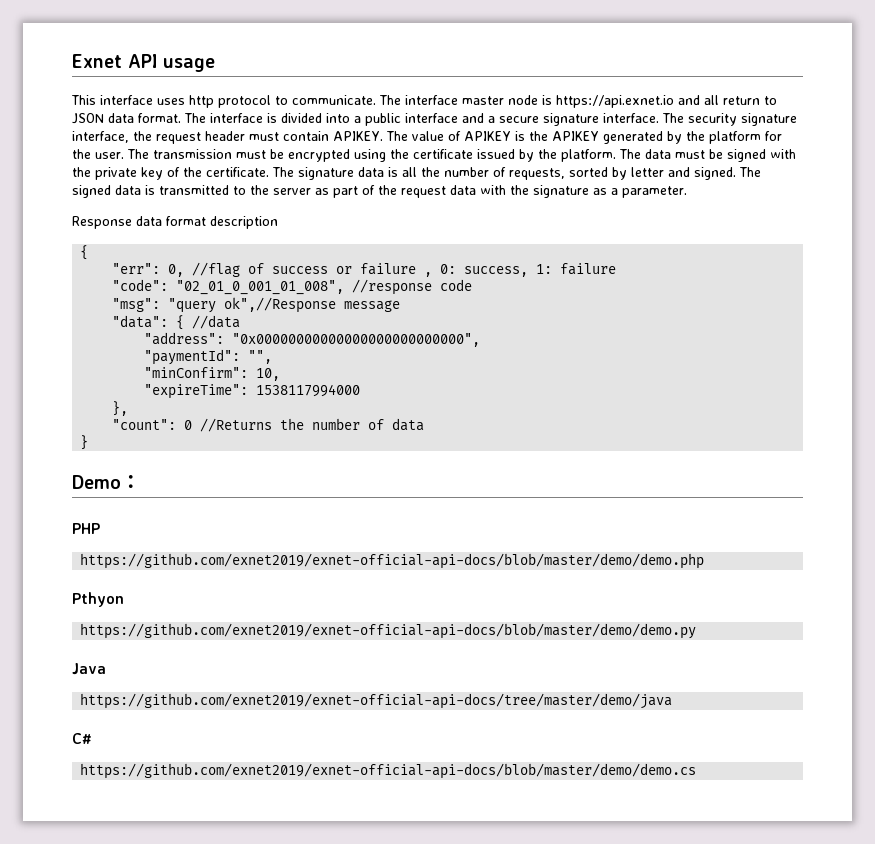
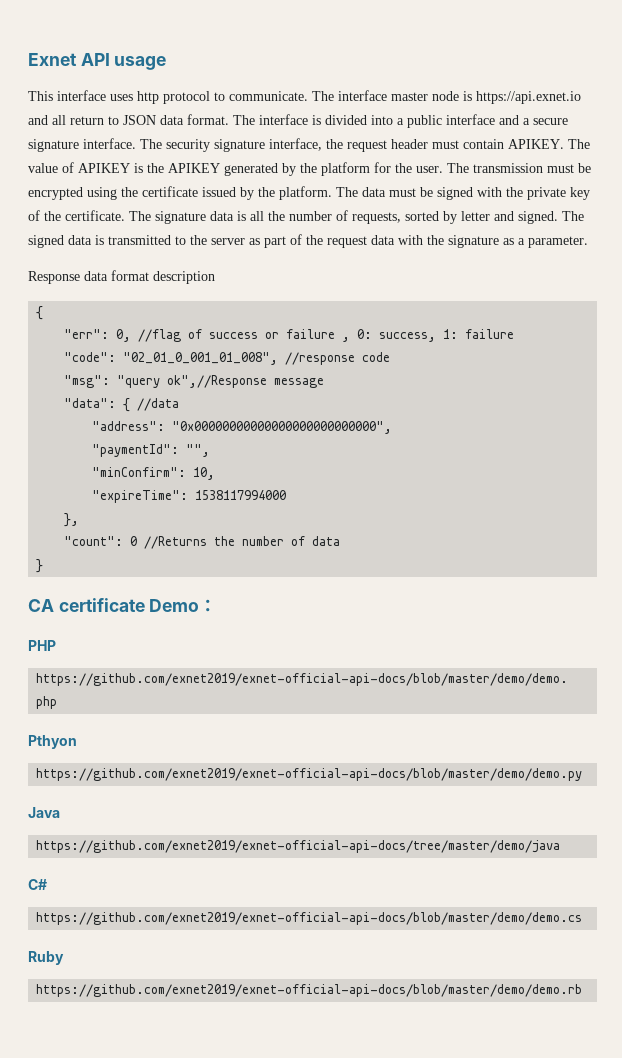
- Demo：
+ CA certificate Demo：
+ Ruby
+ https://github.com/exnet2019/exnet-official-api-docs/blob/master/demo/demo.rb

